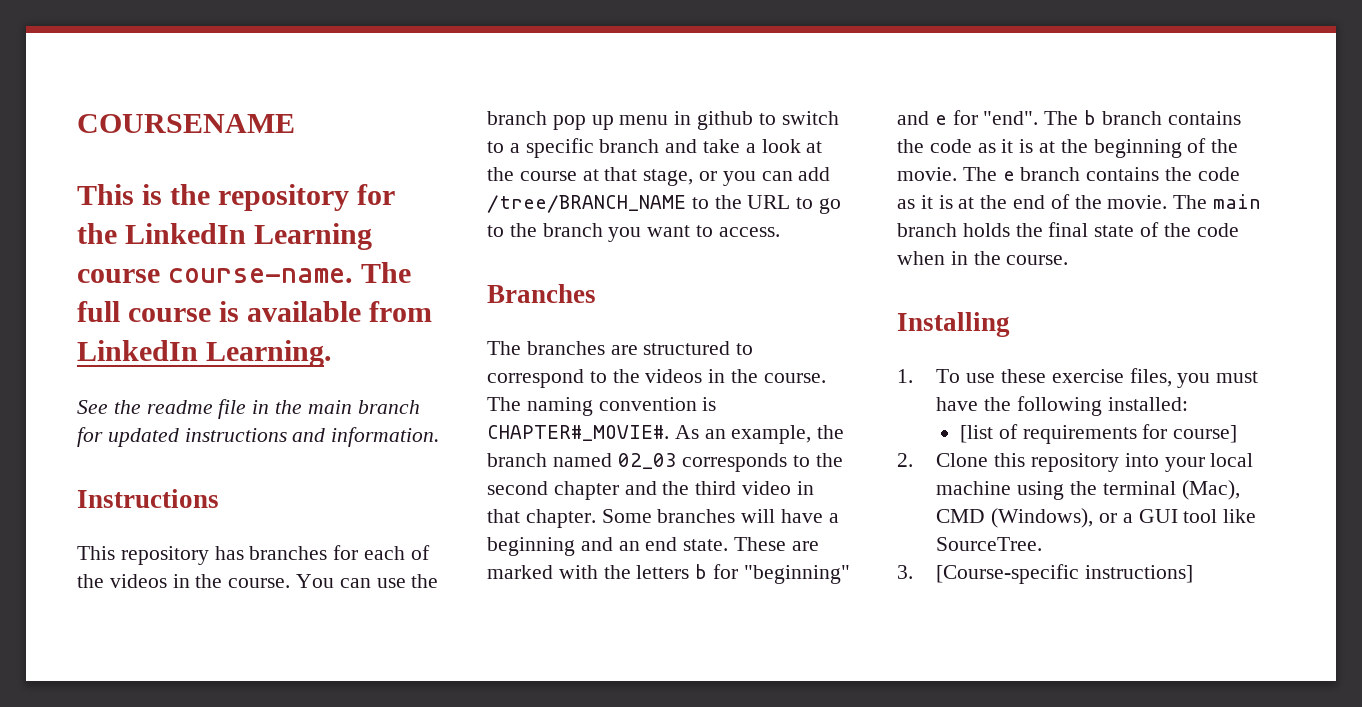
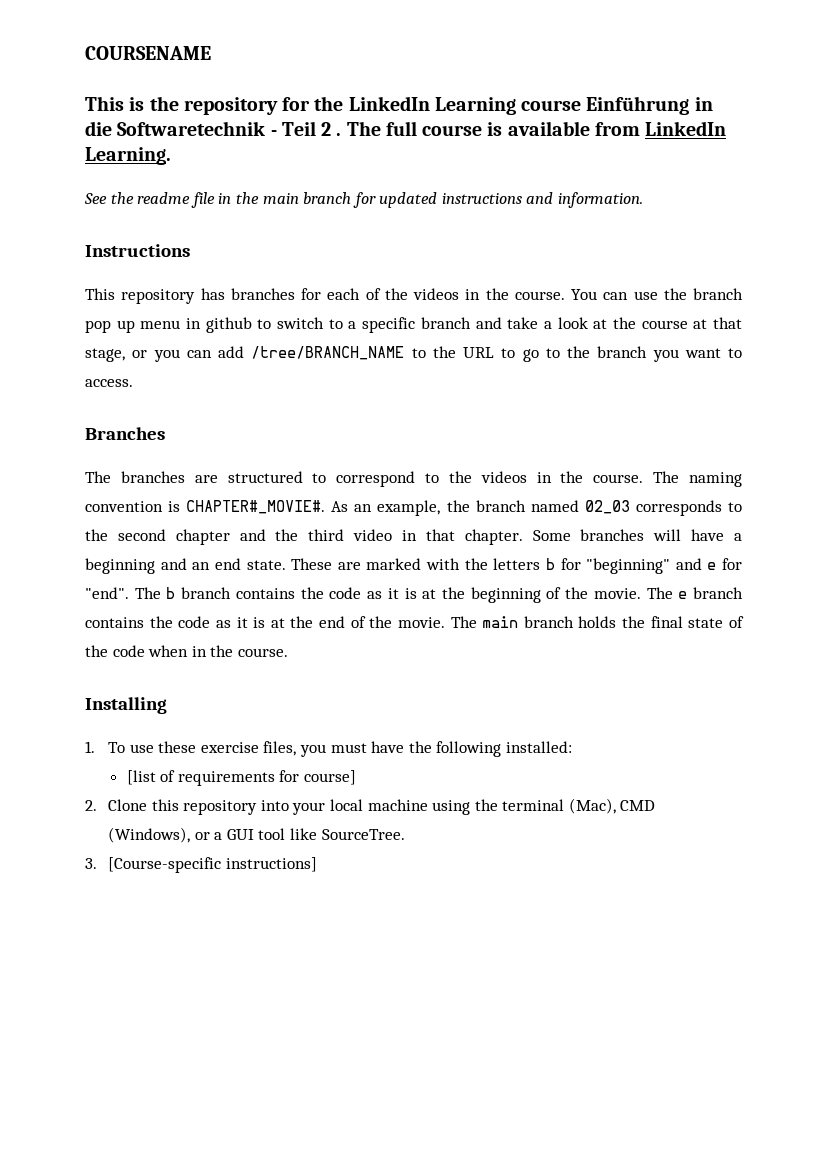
- This is the repository for the LinkedIn Learning course course-name.
+ This is the repository for the LinkedIn Learning course Einführung in die Softwaretechnik - Teil 2 .

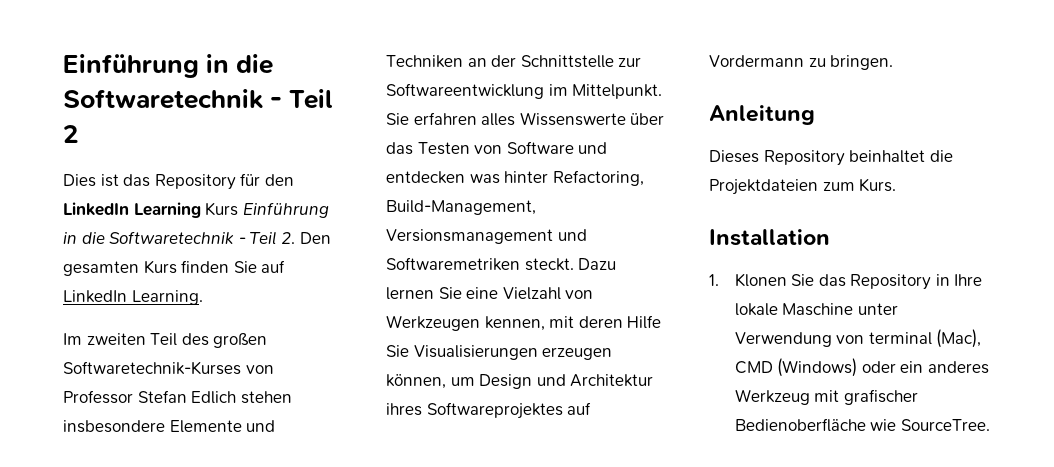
- COURSENAME
- This is the repository for the LinkedIn Learning course Einführung in die Softwaretechnik - Teil 2 . The full course is available from LinkedIn Learning.
- See the readme file in the main branch for updated instructions and information.
- Instructions
- This repository has branches for each of the videos in the course. You can use the branch pop up menu in github to switch to a specific branch and take a look at the course at that stage, or you can add /tree/BRANCH_NAME to the URL to go to the branch you want to access.
- Branches
- The branches are structured to correspond to the videos in the course. The naming convention is CHAPTER#_MOVIE#. As an example, the branch named 02_03 corresponds to the second chapter and the third video in that chapter. Some branches will have a beginning and an end state. These are marked with the letters b for "beginning" and e for "end". The b branch contains the code as it is at the beginning of the movie. The e branch contains the code as it is at the end of the movie. The main branch holds the final state of the code when in the course.
- Installing
- 1. To use these exercise files, you must have the following installed:
- [list of requirements for course]
- 2. Clone this repository into your local machine using the terminal (Mac), CMD (Windows), or a GUI tool like SourceTree.
- 3. [Course-specific instructions]
+ Einführung in die Softwaretechnik - Teil 2
+ Dies ist das Repository für den LinkedIn Learning Kurs Einführung in die Softwaretechnik - Teil 2. Den gesamten Kurs finden Sie auf LinkedIn Learning.
+ Im zweiten Teil des großen Softwaretechnik-Kurses von Professor Stefan Edlich stehen insbesondere Elemente und Techniken an der Schnittstelle zur Softwareentwicklung im Mittelpunkt. Sie erfahren alles Wissenswerte über das Testen von Software und entdecken was hinter Refactoring, Build-Management, Versionsmanagement und Softwaremetriken steckt. Dazu lernen Sie eine Vielzahl von Werkzeugen kennen, mit deren Hilfe Sie Visualisierungen erzeugen können, um Design und Architektur ihres Softwareprojektes auf Vordermann zu bringen.
+ Anleitung
+ Dieses Repository beinhaltet die Projektdateien zum Kurs.
+ Installation
+ 1. Klonen Sie das Repository in Ihre lokale Maschine unter Verwendung von terminal (Mac), CMD (Windows) oder ein anderes Werkzeug mit grafischer Bedienoberfläche wie SourceTree.

